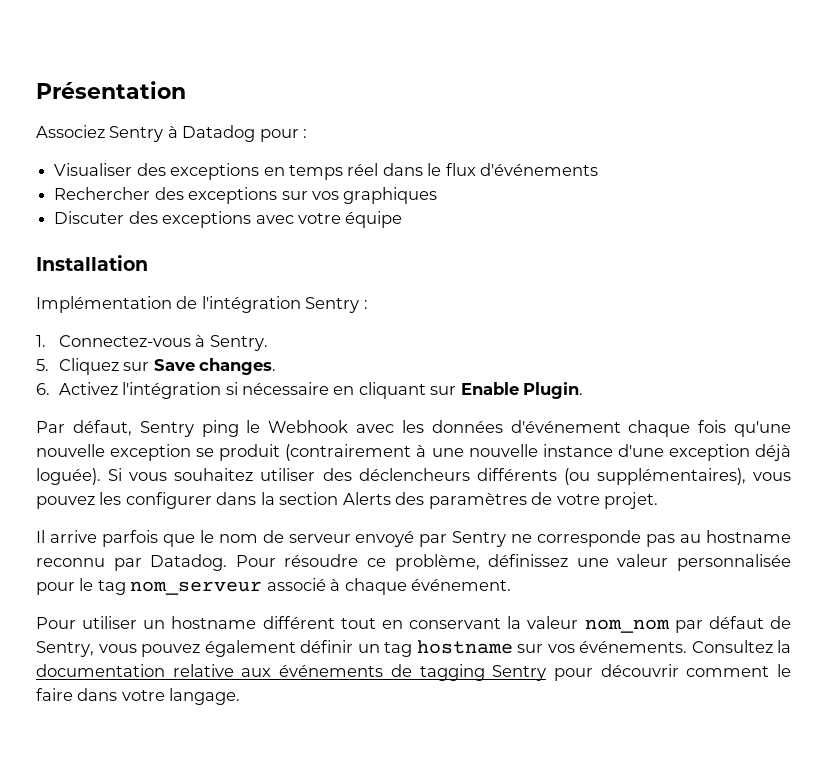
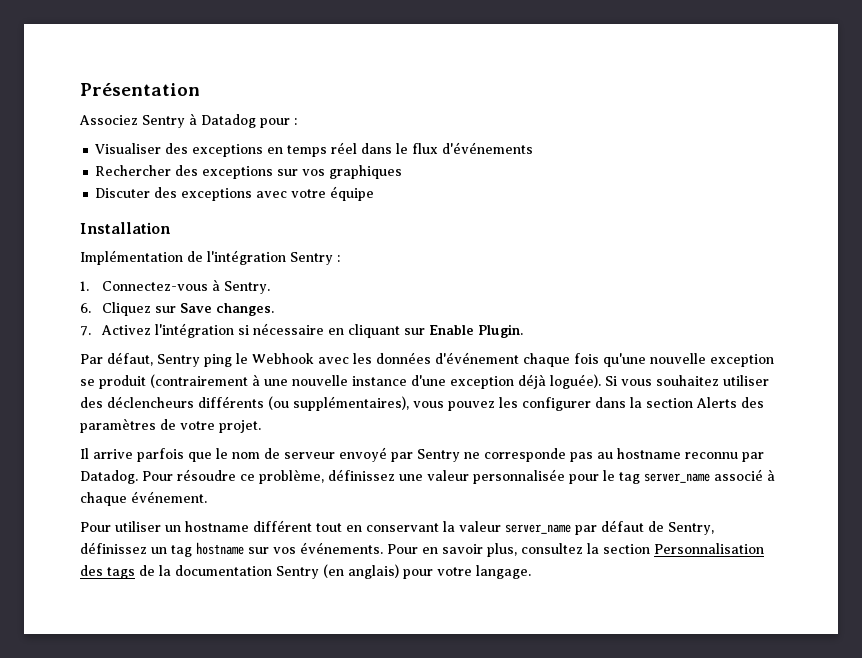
- 5. Cliquez sur Save changes.
+ 6. Cliquez sur Save changes.
- 6. Activez l'intégration si nécessaire en cliquant sur Enable Plugin.
+ 7. Activez l'intégration si nécessaire en cliquant sur Enable Plugin.
- Pour résoudre ce problème, définissez une valeur personnalisée pour le tag nom_serveur associé à chaque événement.
+ Pour résoudre ce problème, définissez une valeur personnalisée pour le tag server_name associé à chaque événement.
- Pour utiliser un hostname différent tout en conservant la valeur nom_nom par défaut de Sentry, vous pouvez également définir un tag hostname sur vos événements.
+ Pour utiliser un hostname différent tout en conservant la valeur server_name par défaut de Sentry, définissez un tag hostname sur vos événements.
- Consultez la documentation relative aux événements de tagging Sentry pour découvrir comment le faire dans votre langage.
+ Pour en savoir plus, consultez la section Personnalisation des tags de la documentation Sentry (en anglais) pour votre langage.

